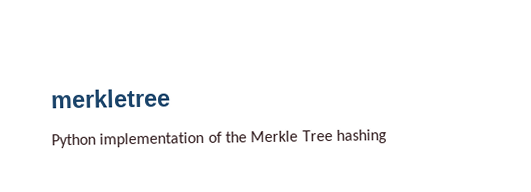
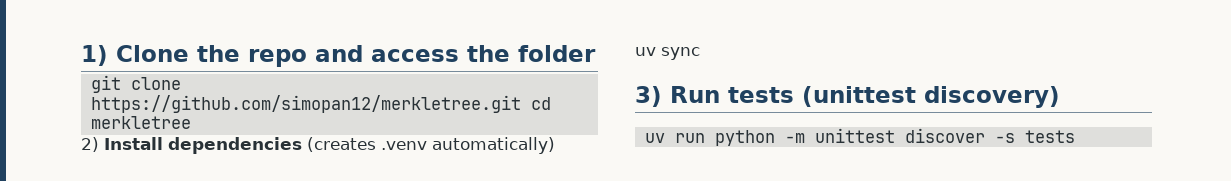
- merkletree
- Python implementation of the Merkle Tree hashing
+ 1) Clone the repo and access the folder
+ git clone https://github.com/simopan12/merkletree.git cd merkletree
+ 2) Install dependencies (creates .venv automatically)
+ uv sync
+ 3) Run tests (unittest discovery)
+ uv run python -m unittest discover -s tests

